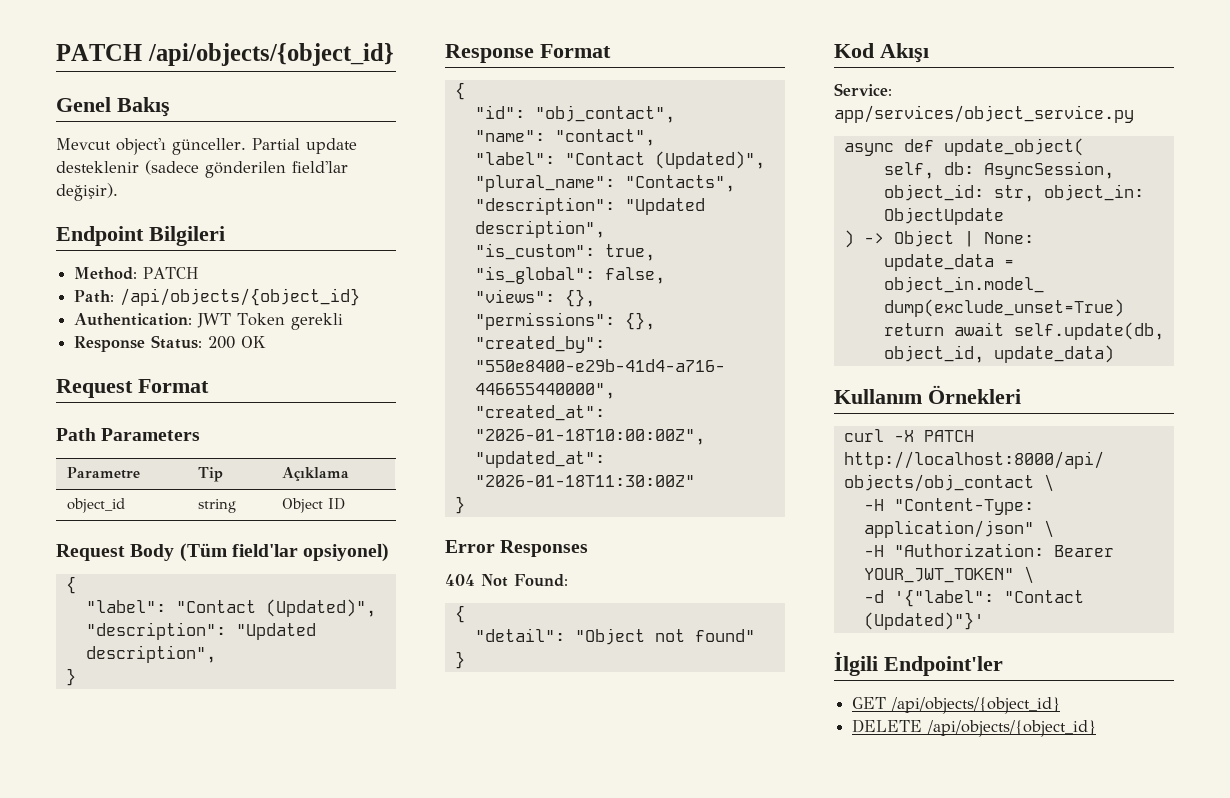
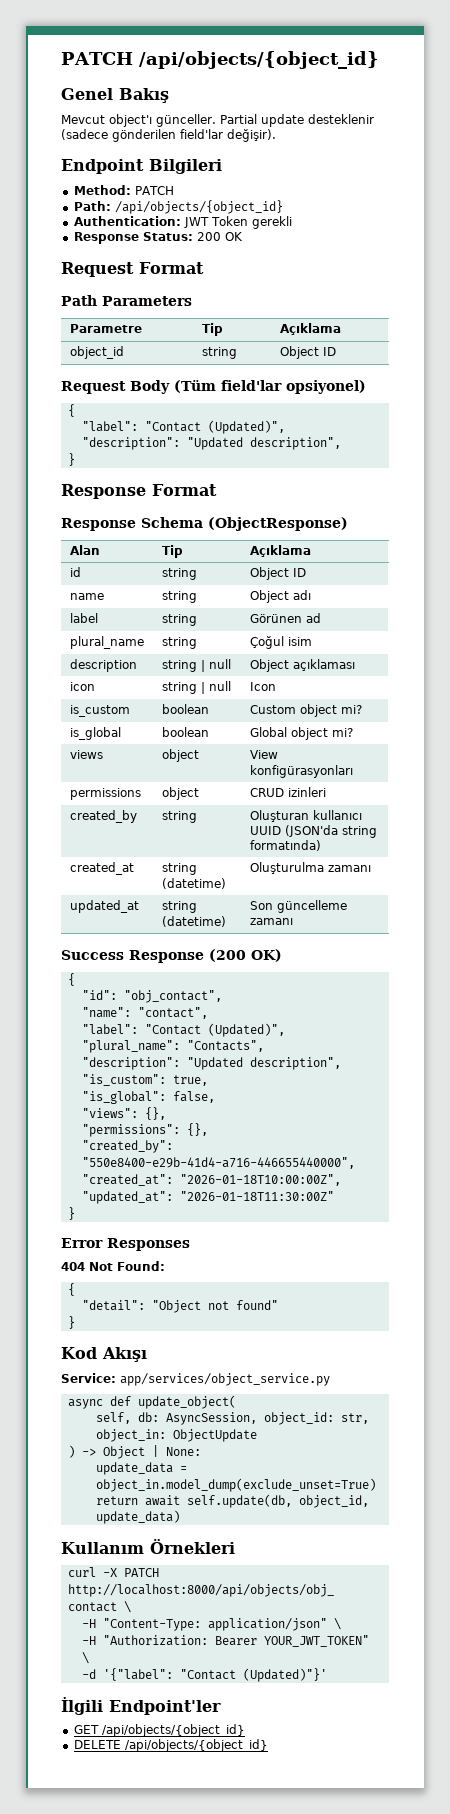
+ Response Schema (ObjectResponse)
+ Alan | Tip | Açıklama
+ id | string | Object ID
+ name | string | Object adı
+ label | string | Görünen ad
+ plural_name | string | Çoğul isim
+ description | string | null | Object açıklaması
+ icon | string | null | Icon
+ is_custom | boolean | Custom object mi?
+ is_global | boolean | Global object mi?
+ views | object | View konfigürasyonları
+ permissions | object | CRUD izinleri
+ created_by | string | Oluşturan kullanıcı UUID (JSON'da string formatında)
+ created_at | string (datetime) | Oluşturulma zamanı
+ updated_at | string (datetime) | Son güncelleme zamanı
+ Success Response (200 OK)

